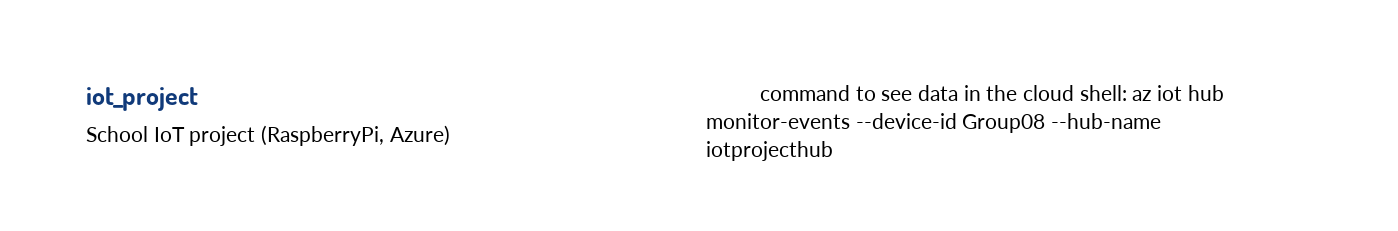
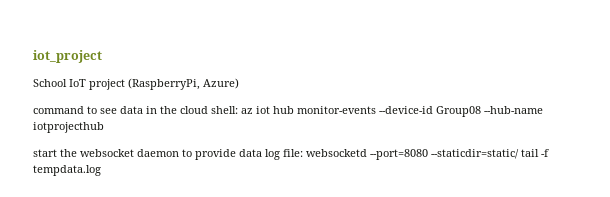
+ start the websocket daemon to provide data log file: websocketd --port=8080 --staticdir=static/ tail -f tempdata.log

